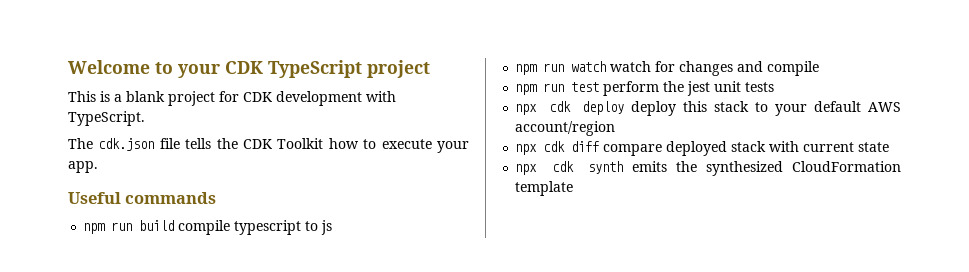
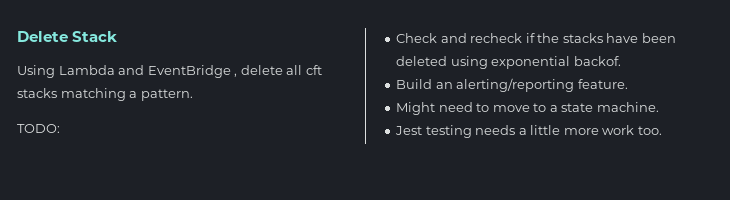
- Welcome to your CDK TypeScript project
- This is a blank project for CDK development with TypeScript.
- The cdk.json file tells the CDK Toolkit how to execute your app.
- Useful commands
- npm run build compile typescript to js
- npm run watch watch for changes and compile
- npm run test perform the jest unit tests
- npx cdk deploy deploy this stack to your default AWS account/region
- npx cdk diff compare deployed stack with current state
- npx cdk synth emits the synthesized CloudFormation template
+ Delete Stack
+ Using Lambda and EventBridge , delete all cft stacks matching a pattern.
+ TODO:
+ Check and recheck if the stacks have been deleted using exponential backof.
+ Build an alerting/reporting feature.
+ Might need to move to a state machine.
+ Jest testing needs a little more work too.

